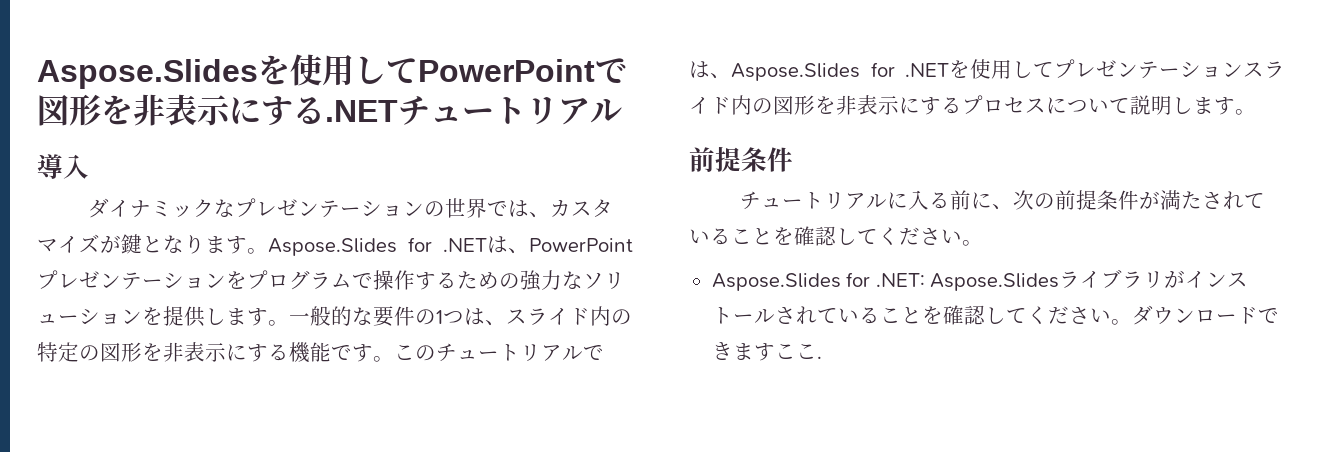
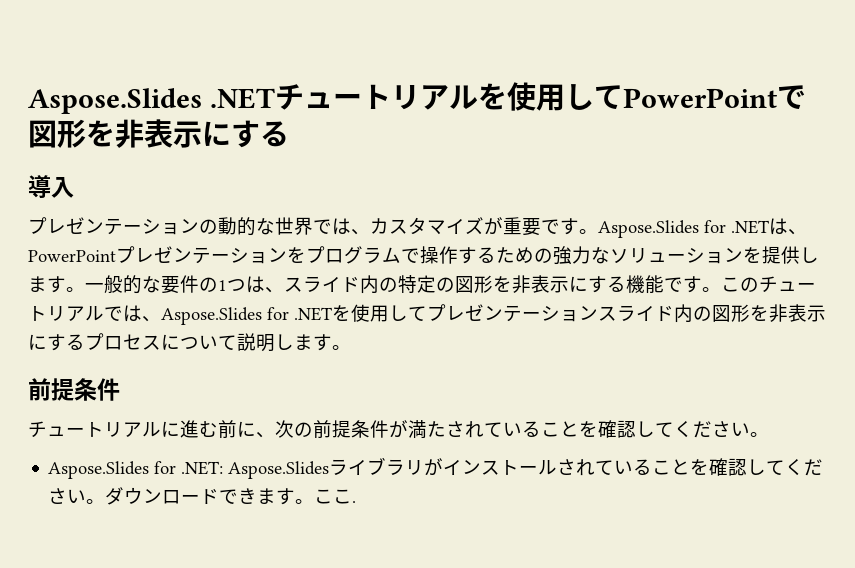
- Aspose.Slidesを使用してPowerPointで図形を非表示にする.NETチュートリアル
+ Aspose.Slides .NETチュートリアルを使用してPowerPointで図形を非表示にする
  導入
- ダイナミックなプレゼンテーションの世界では、カスタマイズが鍵となります。
+ プレゼンテーションの動的な世界では、カスタマイズが重要です。
- チュートリアルに入る前に、次の前提条件が満たされていることを確認してください。
+ チュートリアルに進む前に、次の前提条件が満たされていることを確認してください。
- ダウンロードできますここ.
+ ダウンロードできます。ここ.

